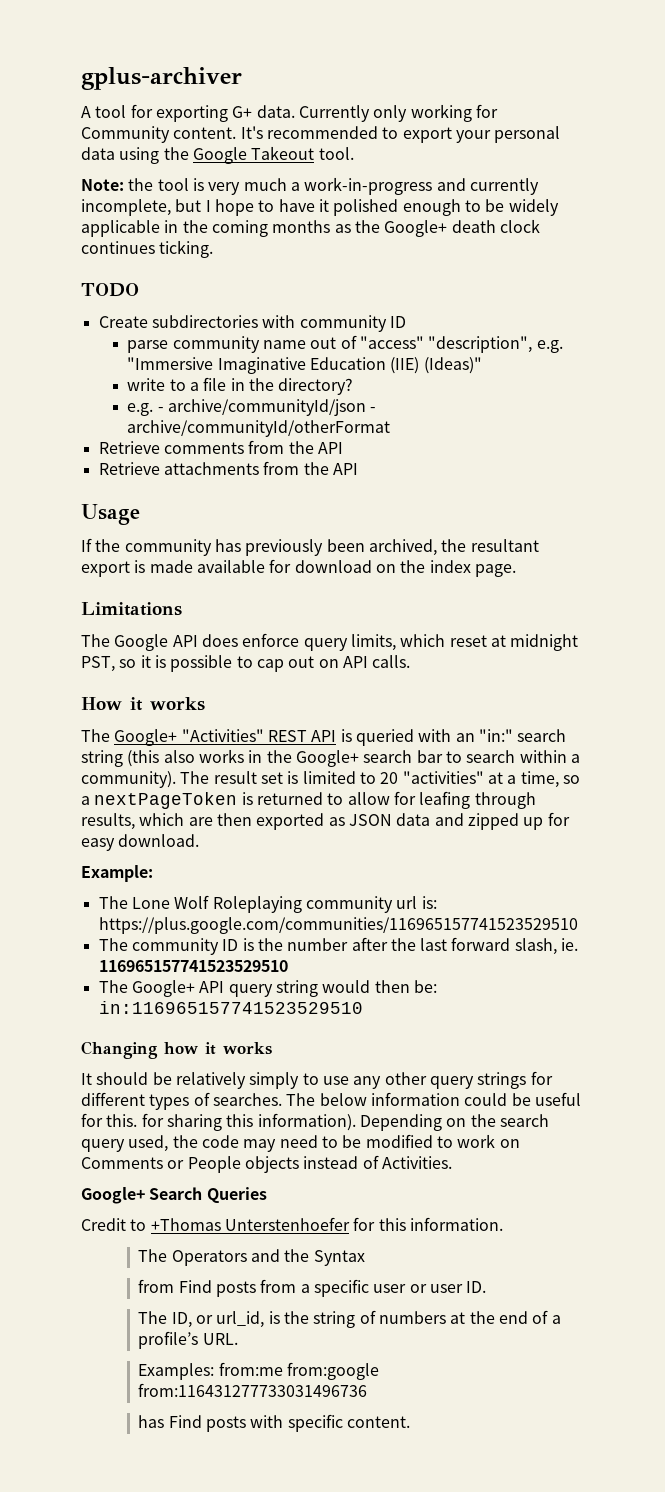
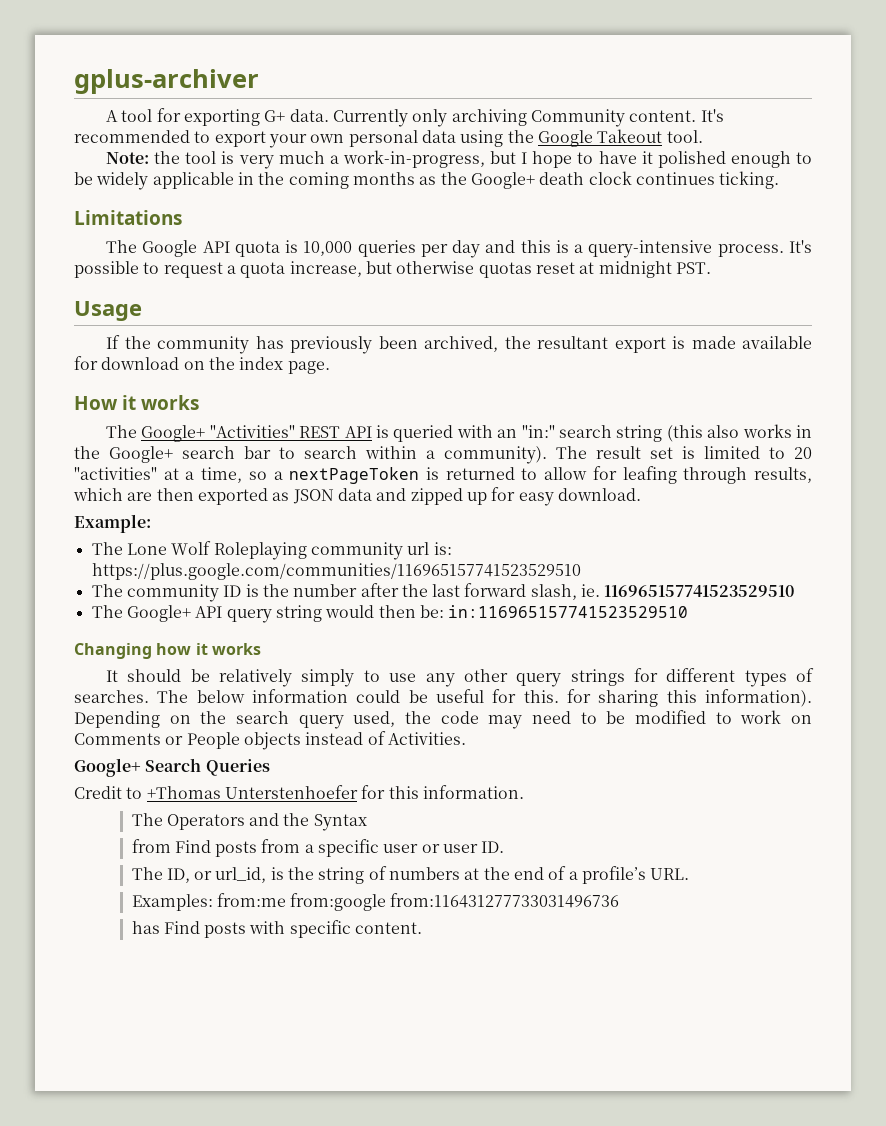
- Currently only working for Community content.
+ Currently only archiving Community content.
- It's recommended to export your personal data using the Google Takeout tool.
+ It's recommended to export your own personal data using the Google Takeout tool.
- Note: the tool is very much a work-in-progress and currently incomplete, but I hope to have it polished enough to be widely applicable in the coming months as the Google+ death clock continues ticking.
+ Note: the tool is very much a work-in-progress, but I hope to have it polished enough to be widely applicable in the coming months as the Google+ death clock continues ticking.
- TODO
- Create subdirectories with community ID
- parse community name out of "access" "description", e.g. "Immersive Imaginative Education (IIE) (Ideas)"
- write to a file in the directory?
- e.g. - archive/communityId/json - archive/communityId/otherFormat
- Retrieve comments from the API
- Retrieve attachments from the API
+ Limitations
+ The Google API quota is 10,000 queries per day and this is a query-intensive process. It's possible to request a quota increase, but otherwise quotas reset at midnight PST.
- Limitations
- The Google API does enforce query limits, which reset at midnight PST, so it is possible to cap out on API calls.

